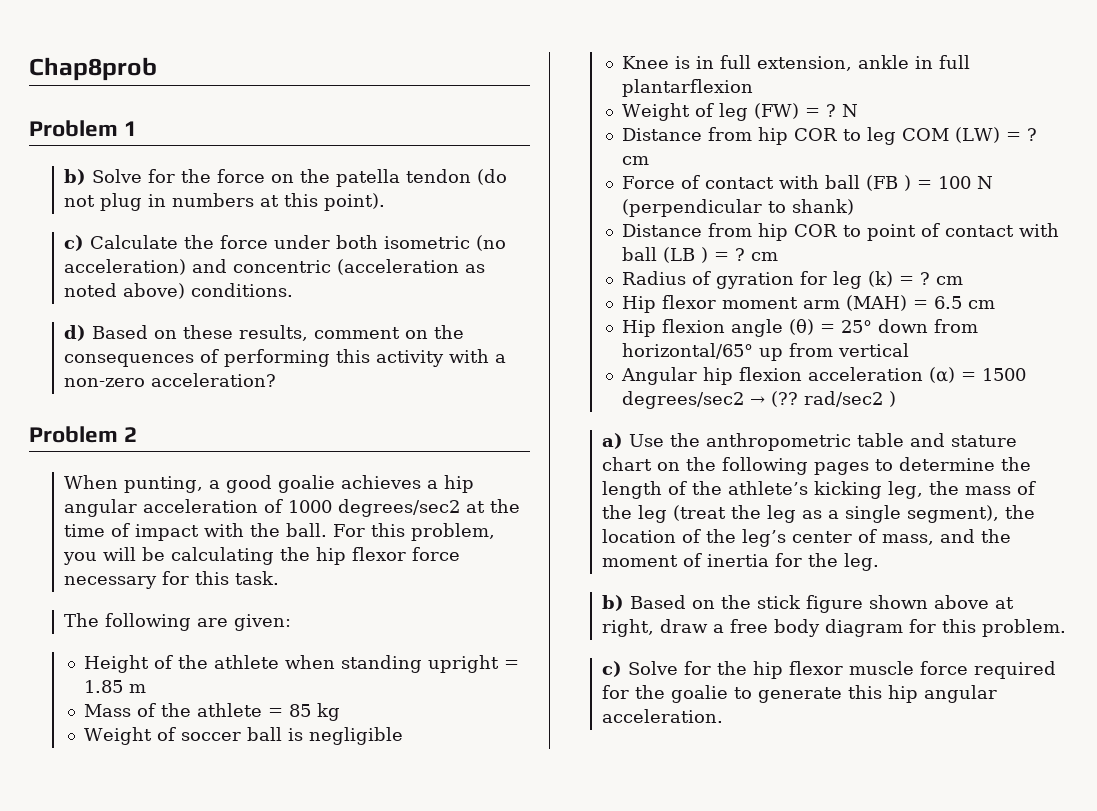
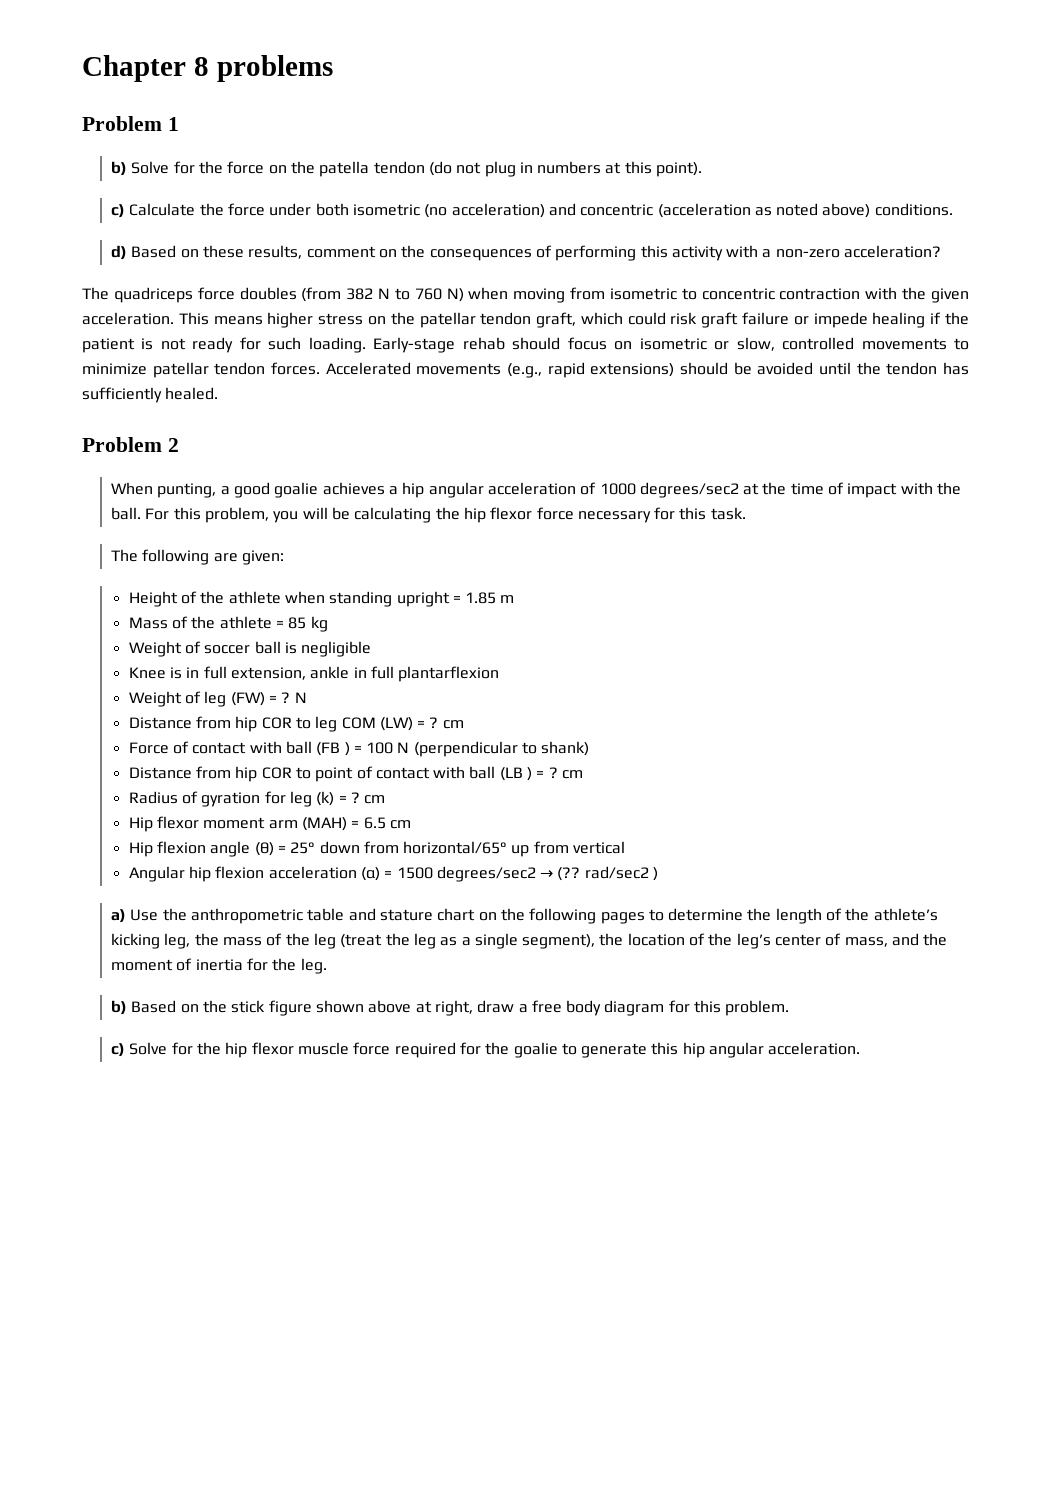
- Chap8prob
+ Chapter 8 problems
+ The quadriceps force doubles (from 382 N to 760 N) when moving from isometric to concentric contraction with the given acceleration. This means higher stress on the patellar tendon graft, which could risk graft failure or impede healing if the patient is not ready for such loading. Early-stage rehab should focus on isometric or slow, controlled movements to minimize patellar tendon forces. Accelerated movements (e.g., rapid extensions) should be avoided until the tendon has sufficiently healed.

